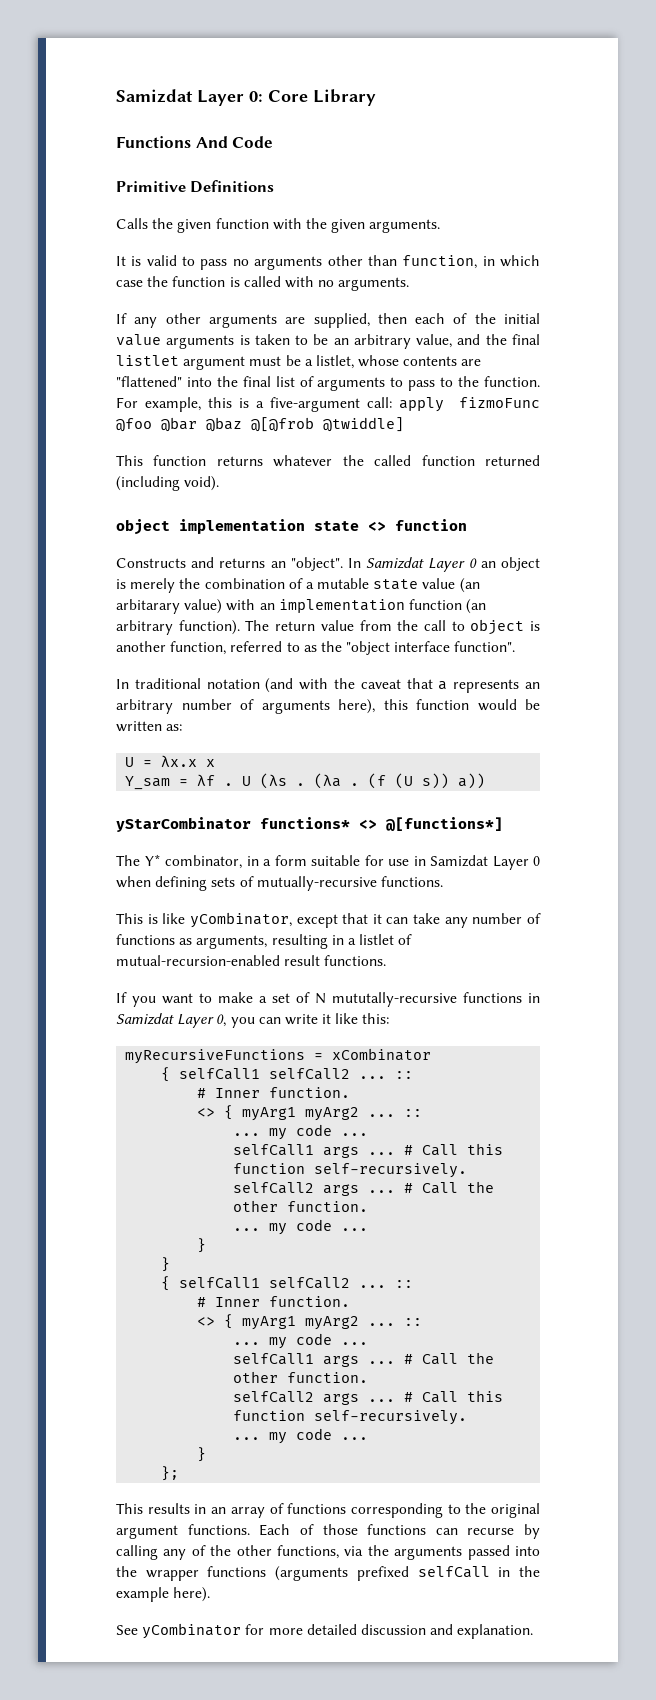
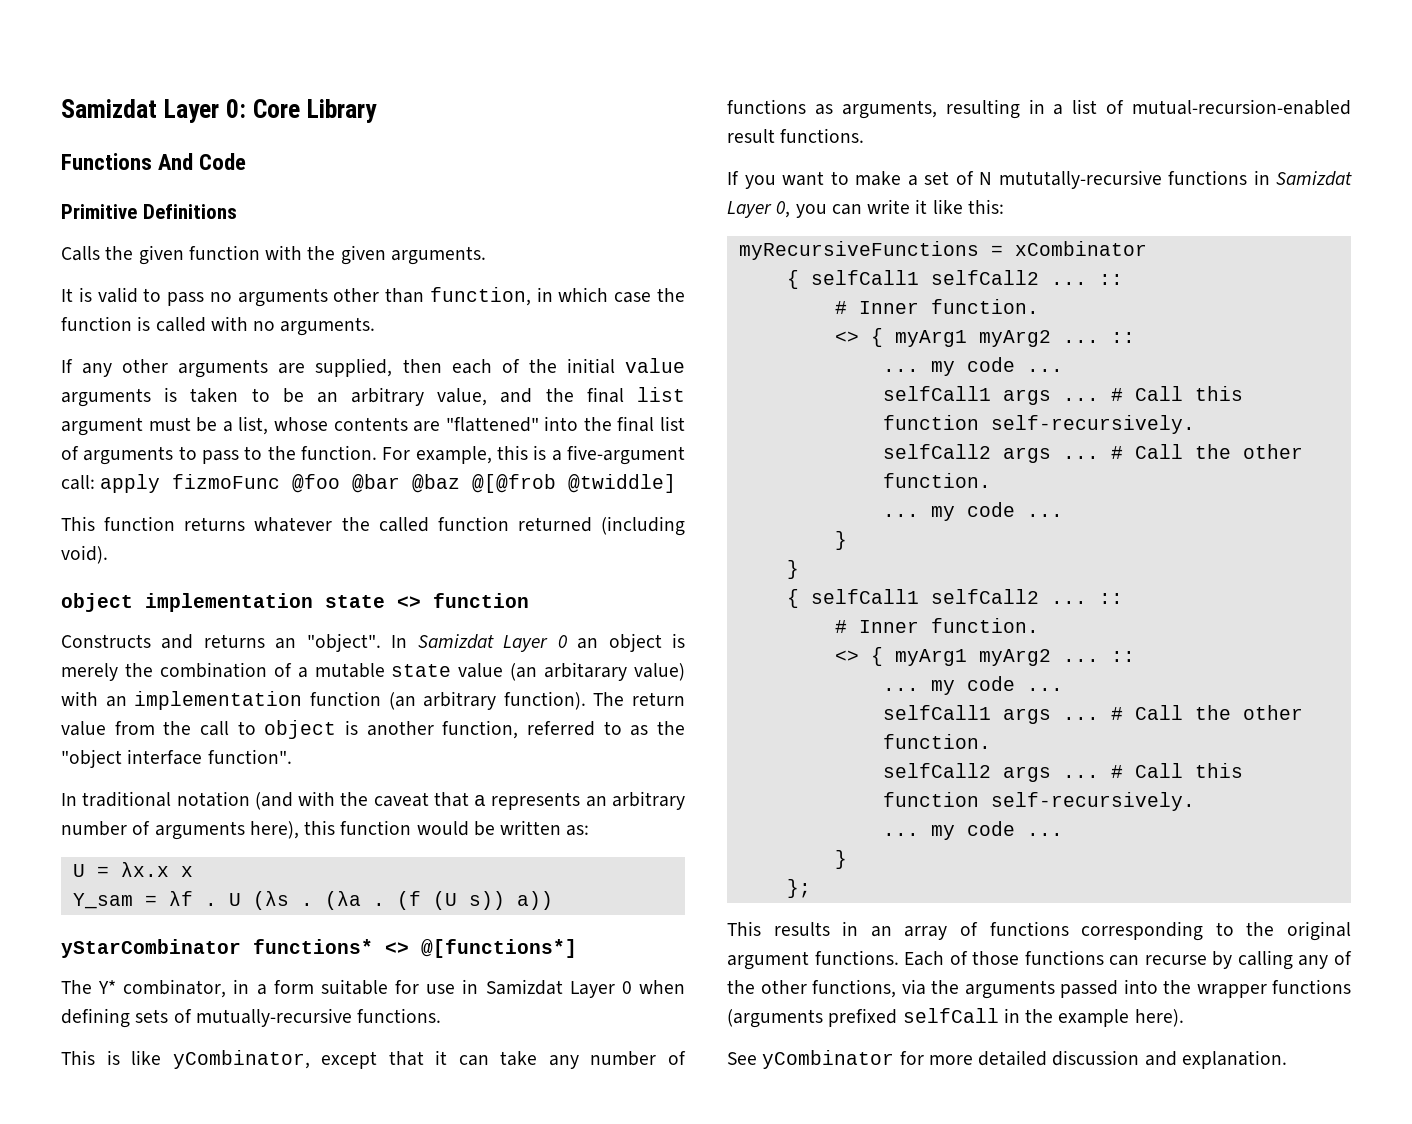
- If any other arguments are supplied, then each of the initial value arguments is taken to be an arbitrary value, and the final listlet argument must be a listlet, whose contents are "flattened" into the final list of arguments to pass to the function.
+ If any other arguments are supplied, then each of the initial value arguments is taken to be an arbitrary value, and the final list argument must be a list, whose contents are "flattened" into the final list of arguments to pass to the function.
- This is like yCombinator, except that it can take any number of functions as arguments, resulting in a listlet of mutual-recursion-enabled result functions.
+ This is like yCombinator, except that it can take any number of functions as arguments, resulting in a list of mutual-recursion-enabled result functions.

